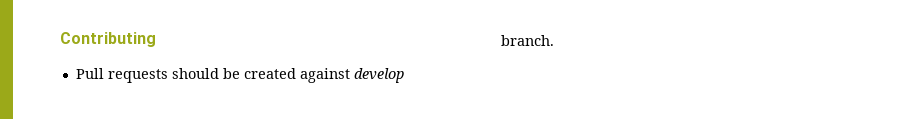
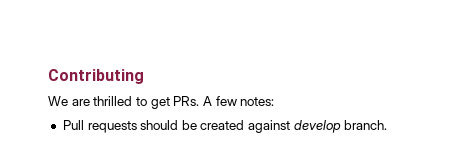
+ We are thrilled to get PRs. A few notes:

